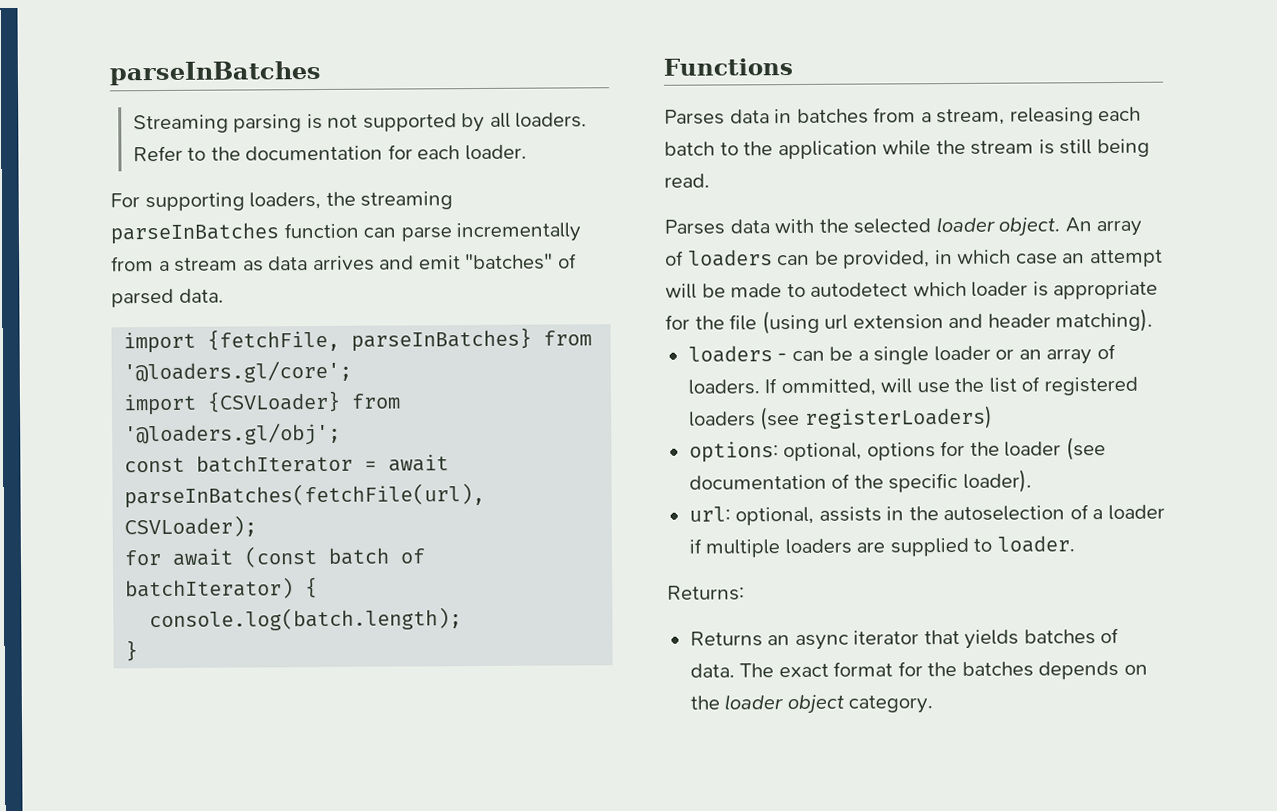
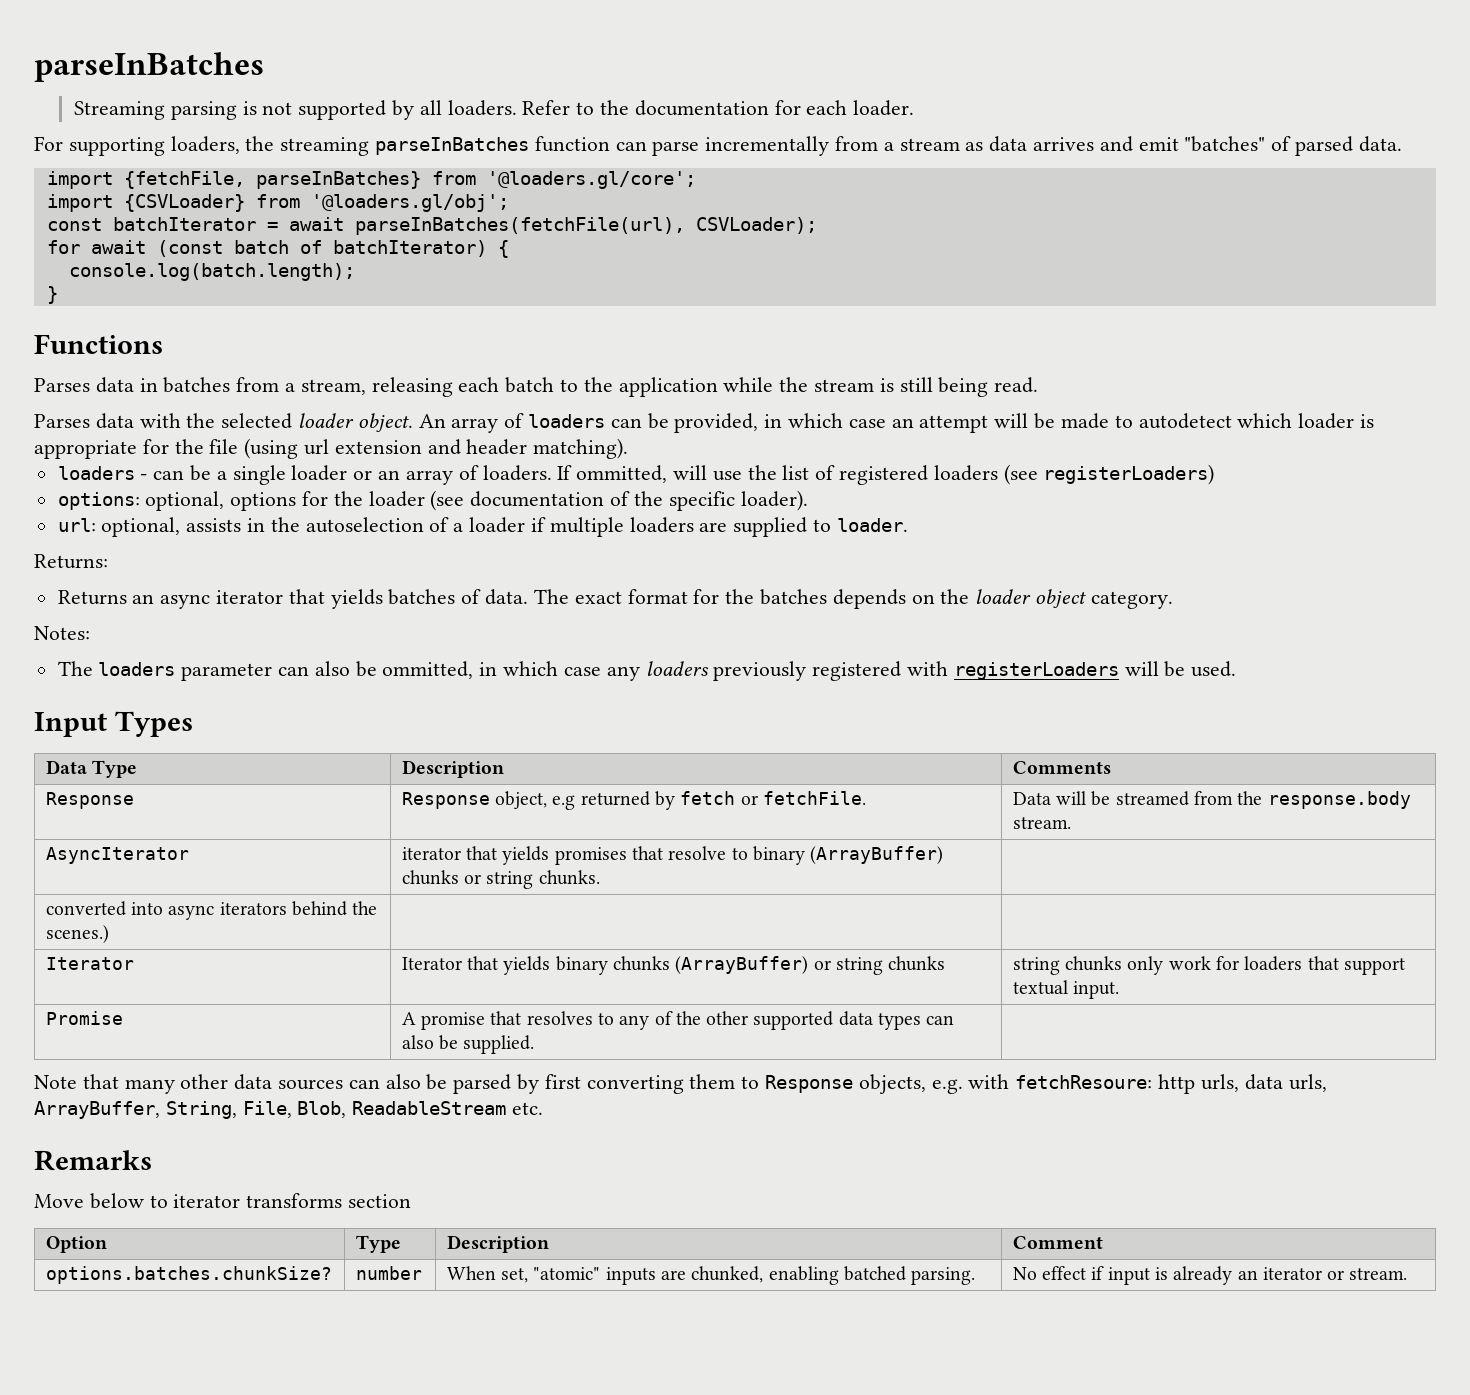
+ Notes:
+ The loaders parameter can also be ommitted, in which case any loaders previously registered with registerLoaders will be used.
+ Input Types
+ Data Type | Description | Comments
+ Response | Response object, e.g returned by fetch or fetchFile. | Data will be streamed from the response.body stream.
+ AsyncIterator | iterator that yields promises that resolve to binary (ArrayBuffer) chunks or string chunks. |
+ converted into async iterators behind the scenes.) | |
+ Iterator | Iterator that yields binary chunks (ArrayBuffer) or string chunks | string chunks only work for loaders that support textual input.
+ Promise | A promise that resolves to any of the other supported data types can also be supplied. |
+ Note that many other data sources can also be parsed by first converting them to Response objects, e.g. with fetchResoure: http urls, data urls, ArrayBuffer, String, File, Blob, ReadableStream etc.
+ Remarks
+ Move below to iterator transforms section
+ Option | Type | Description | Comment
+ options.batches.chunkSize? | number | When set, "atomic" inputs are chunked, enabling batched parsing. | No effect if input is already an iterator or stream.

